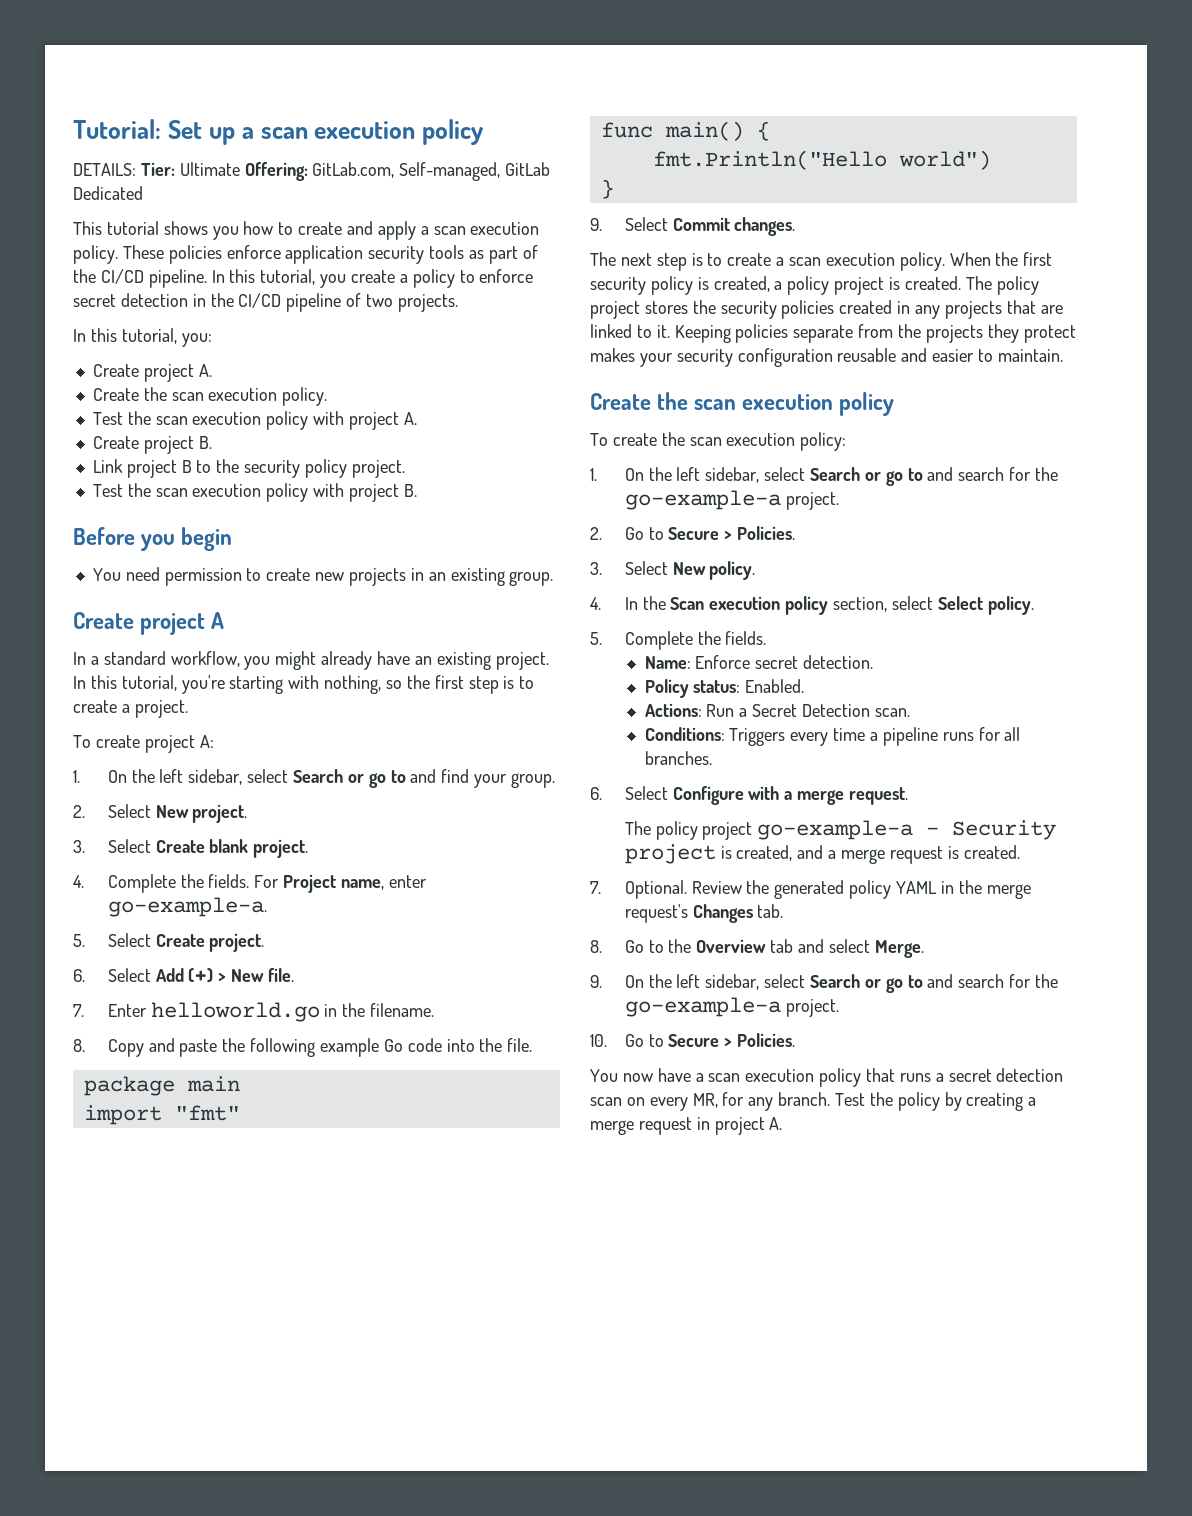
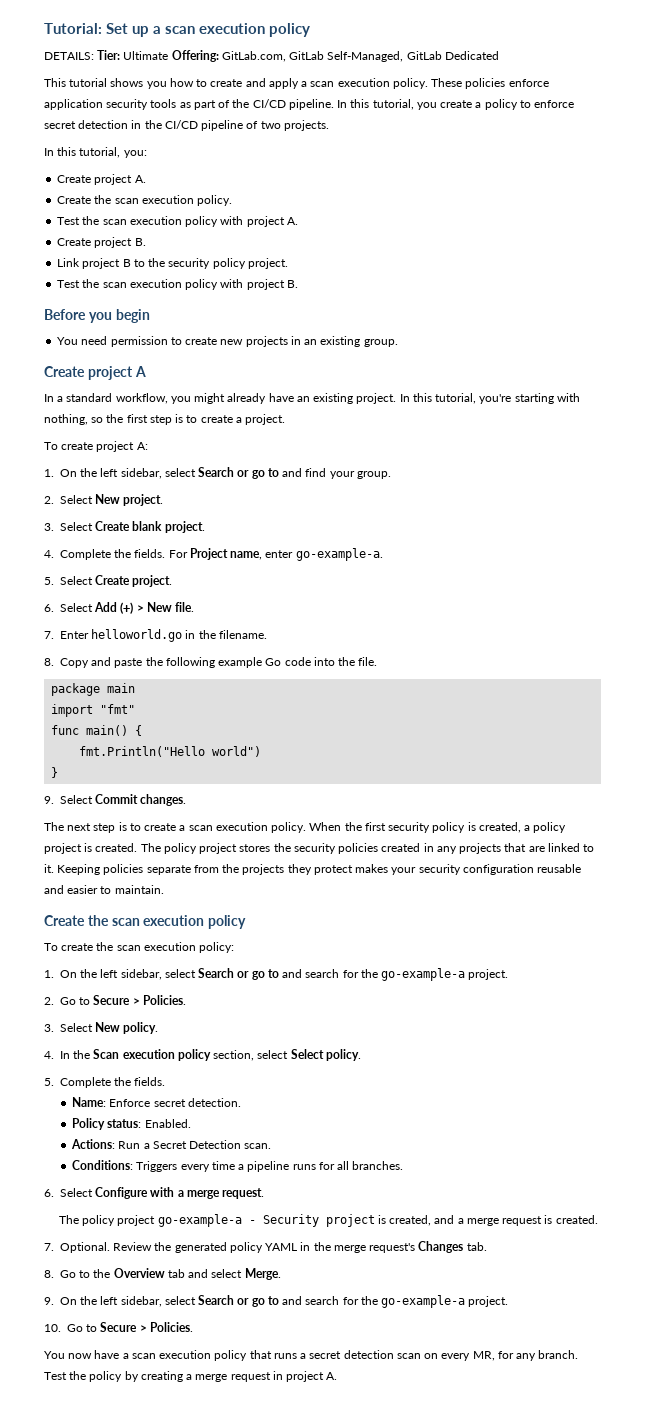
- DETAILS: Tier: Ultimate Offering: GitLab.com, Self-managed, GitLab Dedicated
+ DETAILS: Tier: Ultimate Offering: GitLab.com, GitLab Self-Managed, GitLab Dedicated

